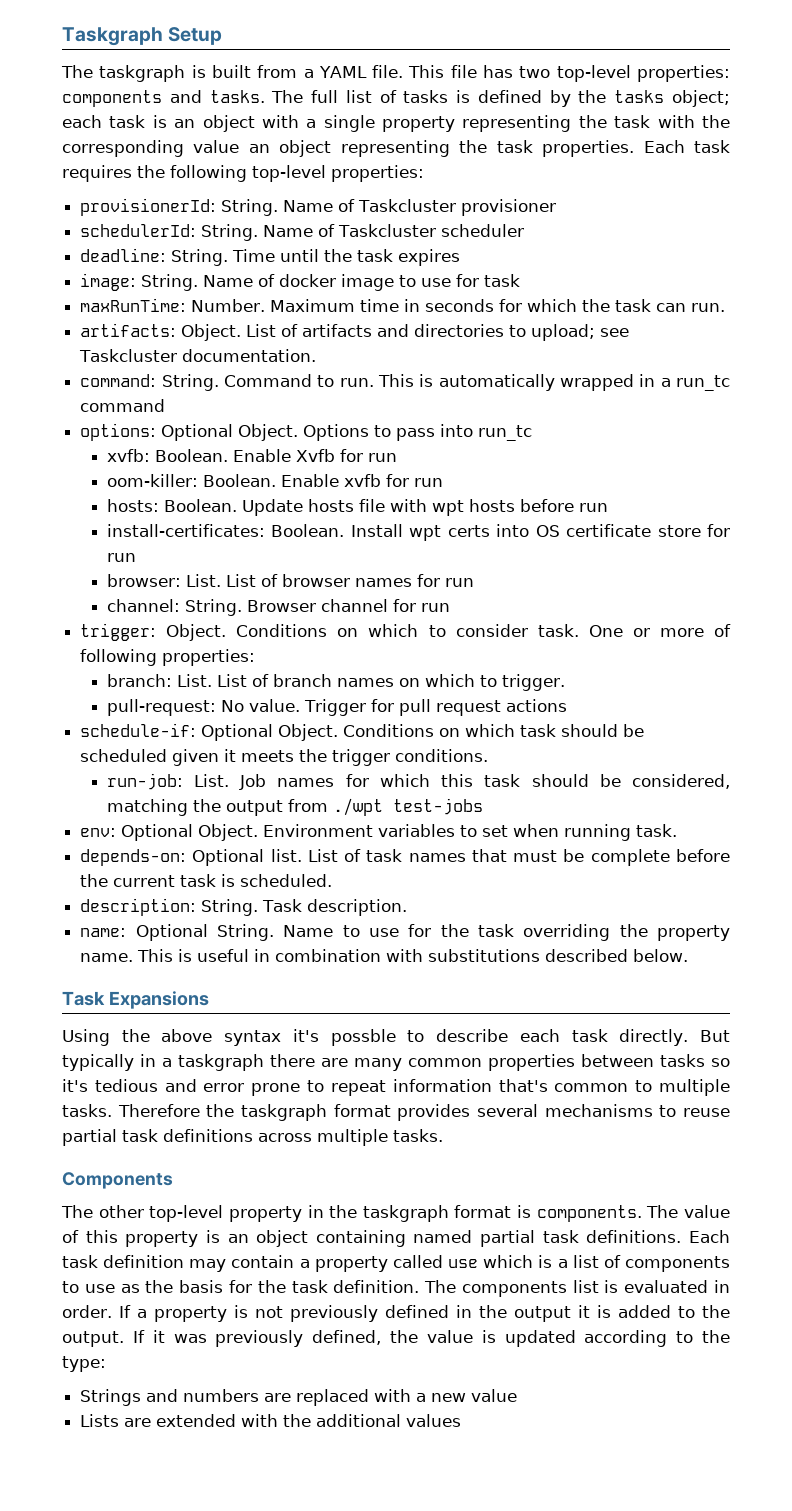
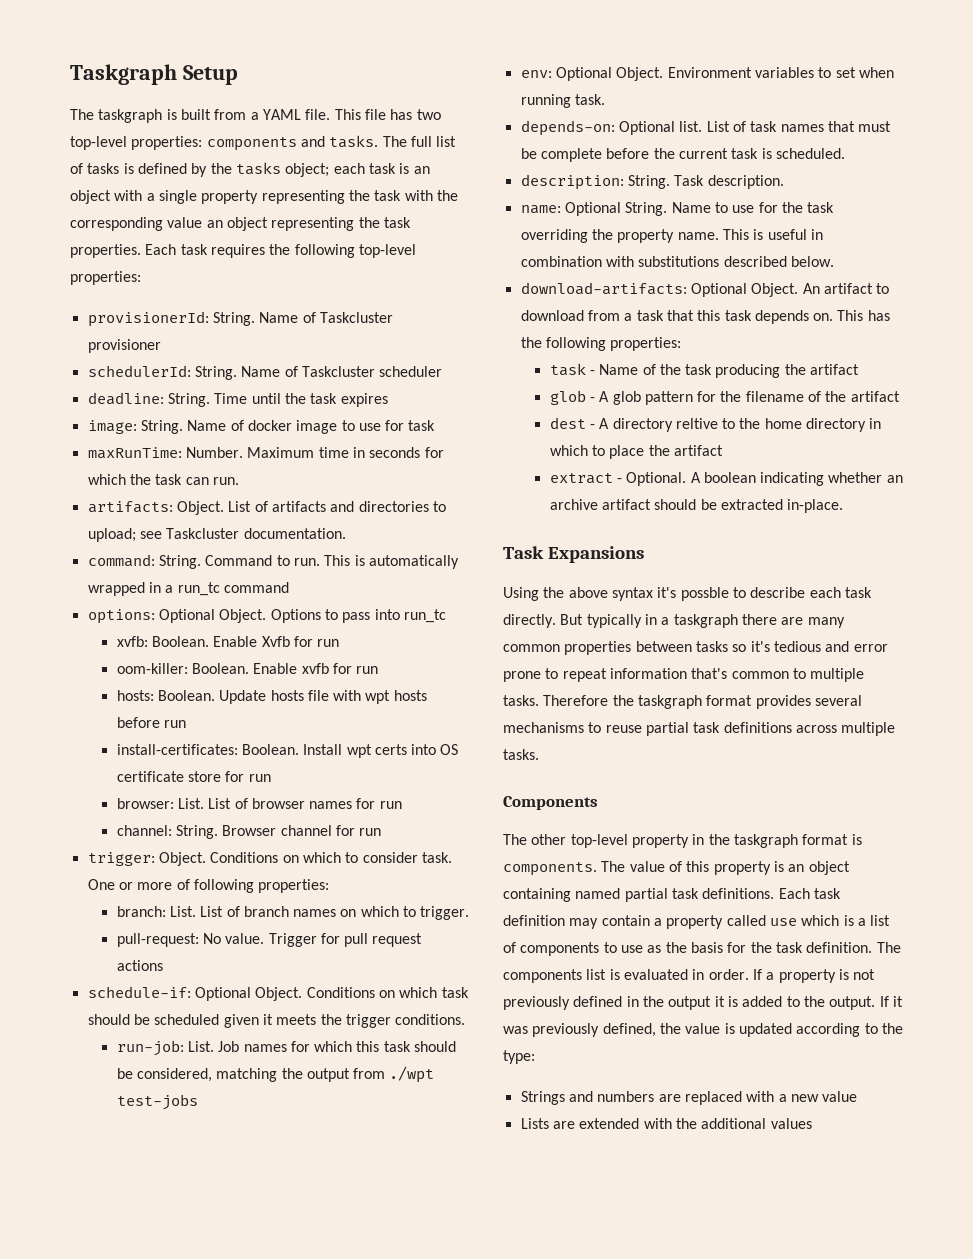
+ download-artifacts: Optional Object. An artifact to download from a task that this task depends on. This has the following properties:
+ task - Name of the task producing the artifact
+ glob - A glob pattern for the filename of the artifact
+ dest - A directory reltive to the home directory in which to place the artifact
+ extract - Optional. A boolean indicating whether an archive artifact should be extracted in-place.

